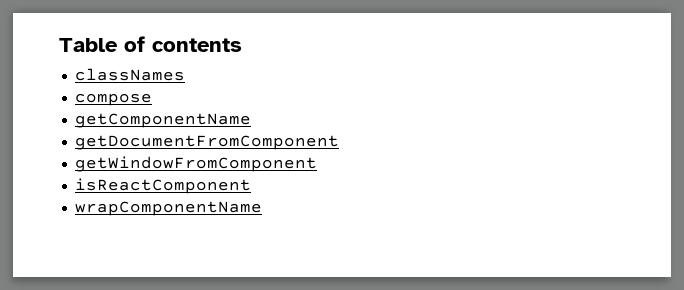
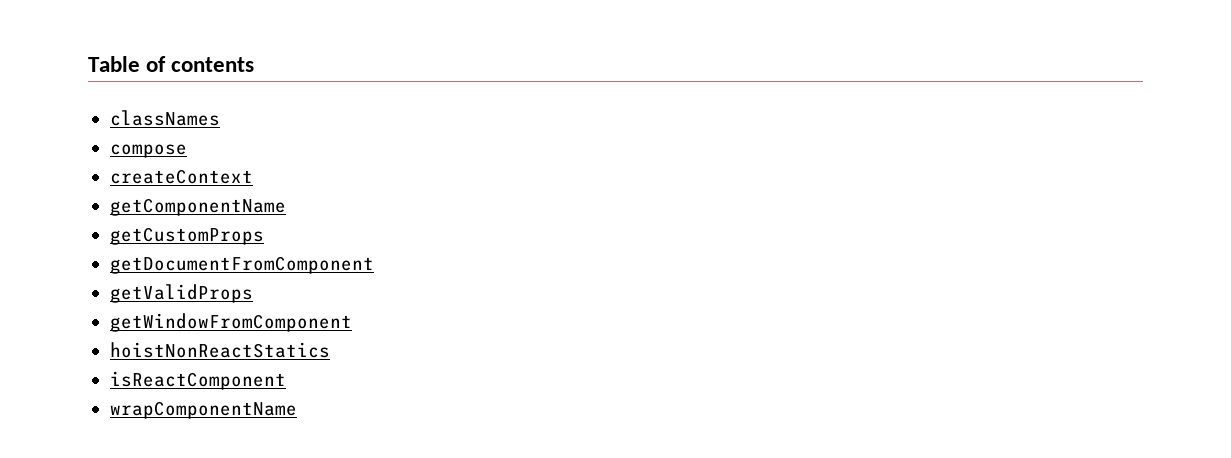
+ createContext
+ getCustomProps
+ getValidProps
+ hoistNonReactStatics

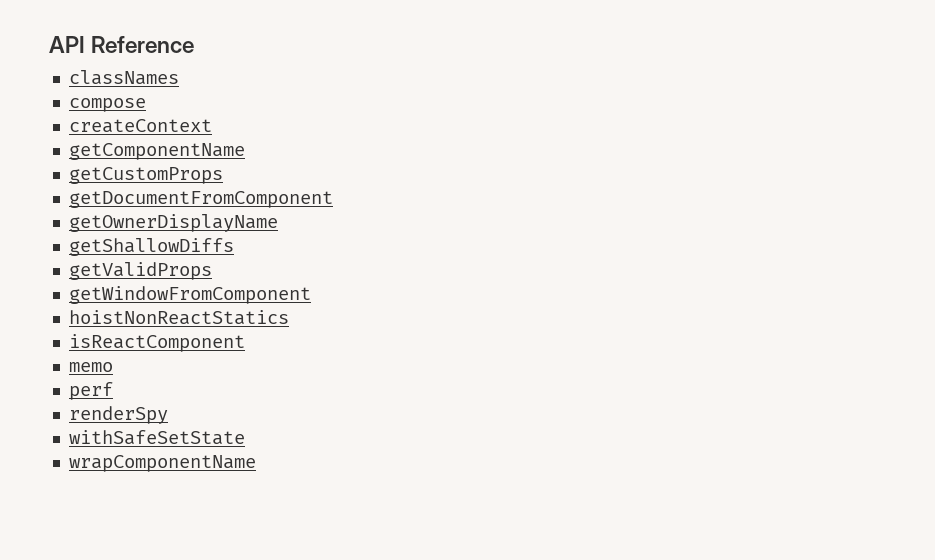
- Table of contents
+ API Reference
+ getOwnerDisplayName
+ getShallowDiffs
+ memo
+ perf
+ renderSpy
+ withSafeSetState

